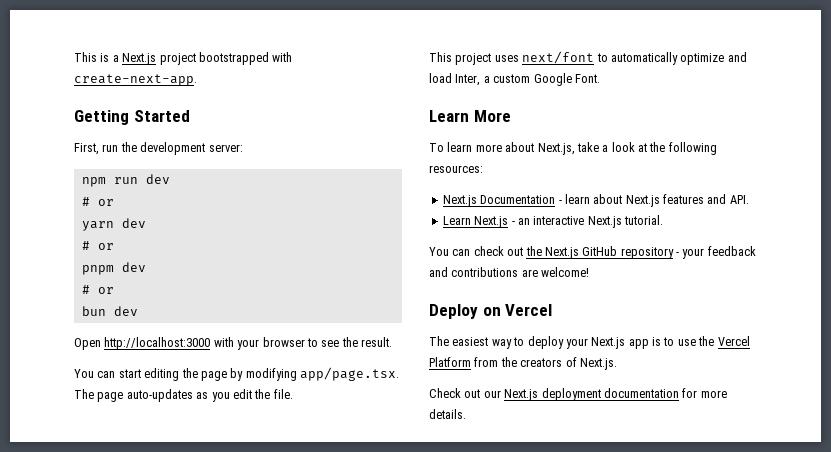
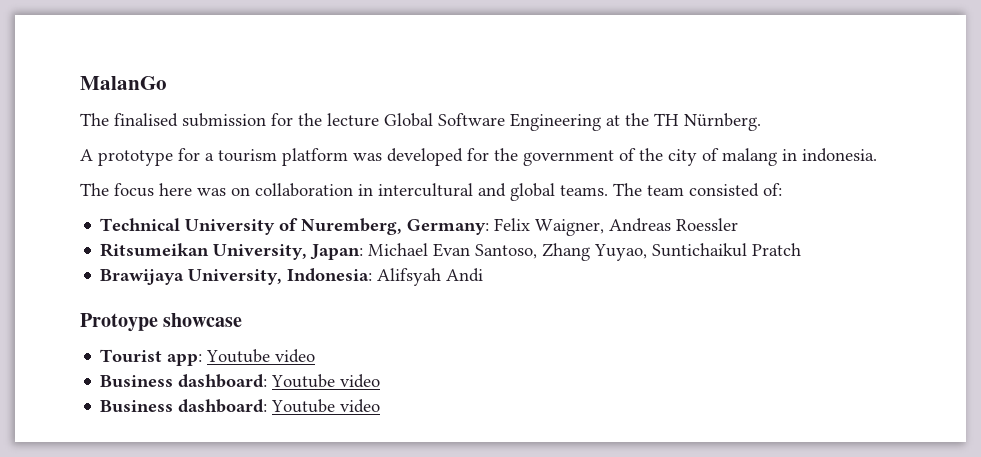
- This is a Next.js project bootstrapped with create-next-app.
- Getting Started
- First, run the development server:
- npm run dev
- # or
- yarn dev
- # or
- pnpm dev
- # or
- bun dev
- Open http://localhost:3000 with your browser to see the result.
- You can start editing the page by modifying app/page.tsx. The page auto-updates as you edit the file.
- This project uses next/font to automatically optimize and load Inter, a custom Google Font.
- Learn More
- To learn more about Next.js, take a look at the following resources:
- Next.js Documentation - learn about Next.js features and API.
- Learn Next.js - an interactive Next.js tutorial.
- You can check out the Next.js GitHub repository - your feedback and contributions are welcome!
- Deploy on Vercel
- The easiest way to deploy your Next.js app is to use the Vercel Platform from the creators of Next.js.
- Check out our Next.js deployment documentation for more details.
+ MalanGo
+ The finalised submission for the lecture Global Software Engineering at the TH Nürnberg.
+ A prototype for a tourism platform was developed for the government of the city of malang in indonesia.
+ The focus here was on collaboration in intercultural and global teams. The team consisted of:
+ Technical University of Nuremberg, Germany: Felix Waigner, Andreas Roessler
+ Ritsumeikan University, Japan: Michael Evan Santoso, Zhang Yuyao, Suntichaikul Pratch
+ Brawijaya University, Indonesia: Alifsyah Andi
+ Protoype showcase
+ Tourist app: Youtube video
+ Business dashboard: Youtube video
+ Business dashboard: Youtube video

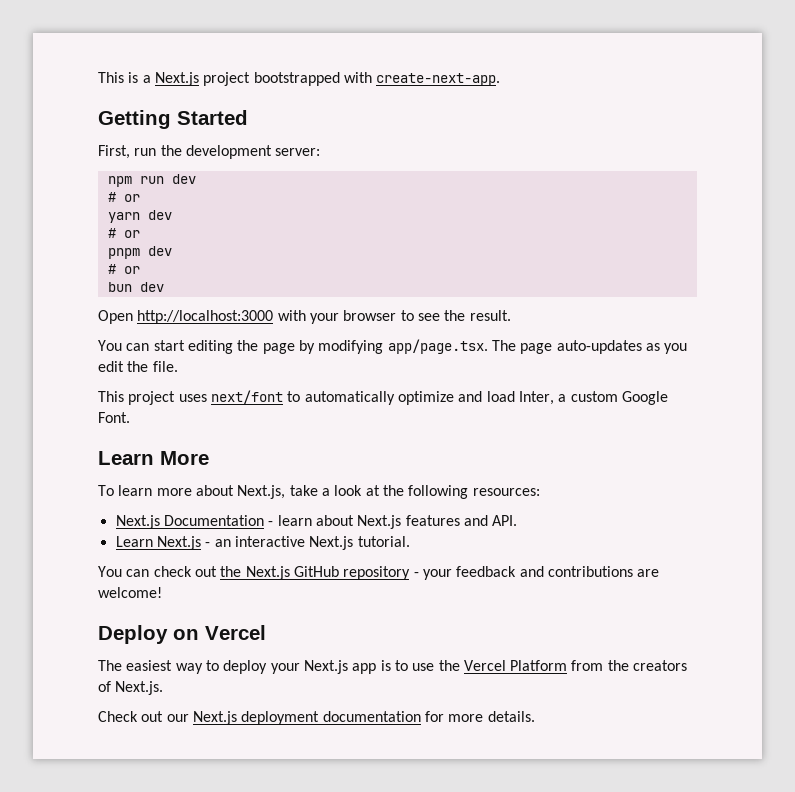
- MalanGo
- The finalised submission for the lecture Global Software Engineering at the TH Nürnberg.
- A prototype for a tourism platform was developed for the government of the city of malang in indonesia.
- The focus here was on collaboration in intercultural and global teams. The team consisted of:
- Technical University of Nuremberg, Germany: Felix Waigner, Andreas Roessler
- Ritsumeikan University, Japan: Michael Evan Santoso, Zhang Yuyao, Suntichaikul Pratch
- Brawijaya University, Indonesia: Alifsyah Andi
- Protoype showcase
- Tourist app: Youtube video
- Business dashboard: Youtube video
- Business dashboard: Youtube video
+ This is a Next.js project bootstrapped with create-next-app.
+ Getting Started
+ First, run the development server:
+ npm run dev
+ # or
+ yarn dev
+ # or
+ pnpm dev
+ # or
+ bun dev
+ Open http://localhost:3000 with your browser to see the result.
+ You can start editing the page by modifying app/page.tsx. The page auto-updates as you edit the file.
+ This project uses next/font to automatically optimize and load Inter, a custom Google Font.
+ Learn More
+ To learn more about Next.js, take a look at the following resources:
+ Next.js Documentation - learn about Next.js features and API.
+ Learn Next.js - an interactive Next.js tutorial.
+ You can check out the Next.js GitHub repository - your feedback and contributions are welcome!
+ Deploy on Vercel
+ The easiest way to deploy your Next.js app is to use the Vercel Platform from the creators of Next.js.
+ Check out our Next.js deployment documentation for more details.

